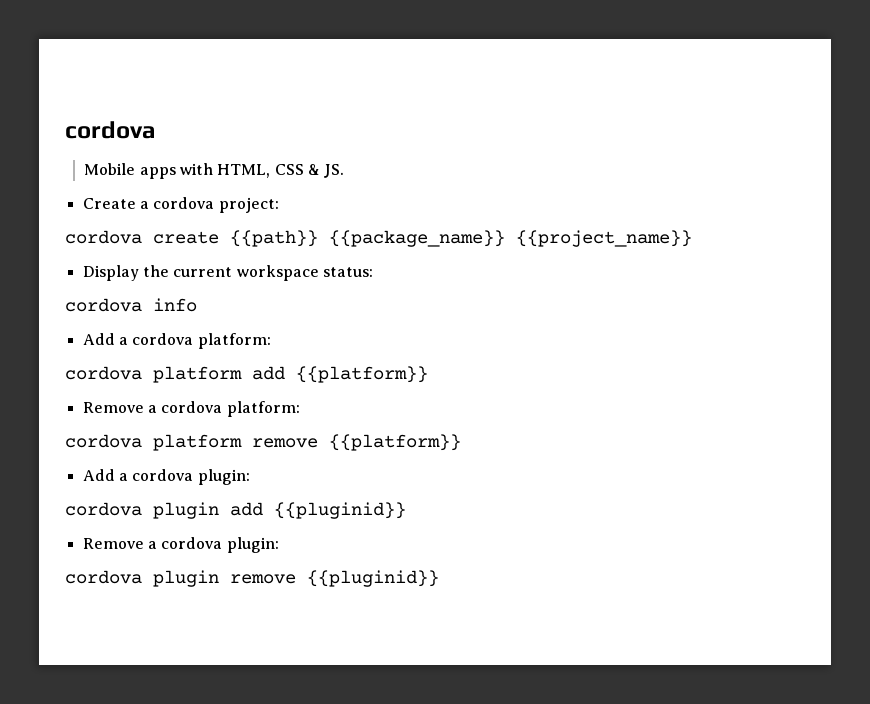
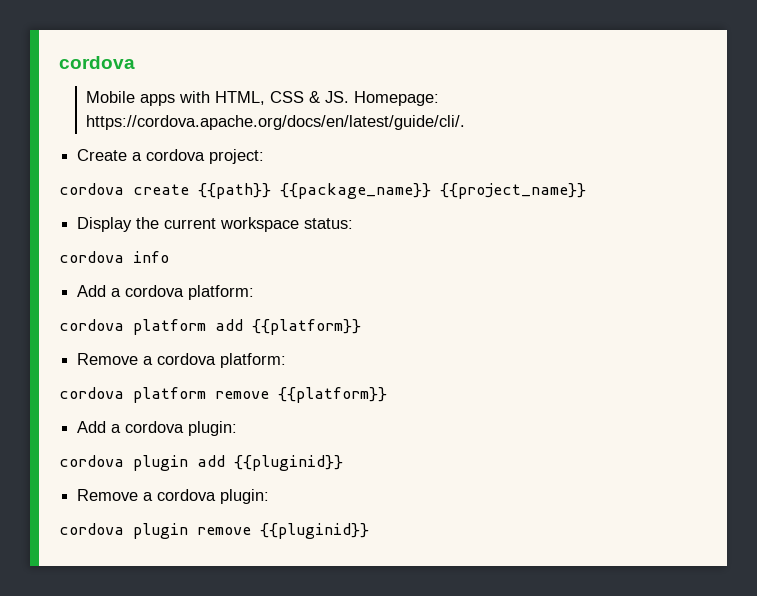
- Mobile apps with HTML, CSS & JS.
+ Mobile apps with HTML, CSS & JS. Homepage: https://cordova.apache.org/docs/en/latest/guide/cli/.

